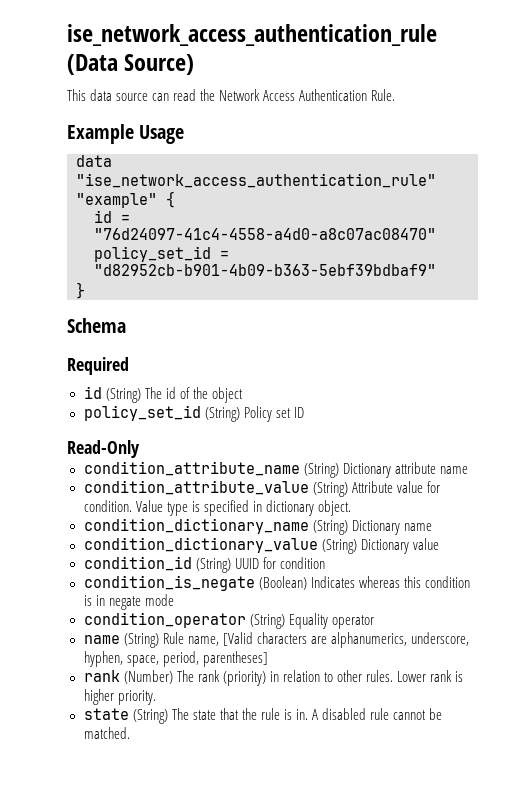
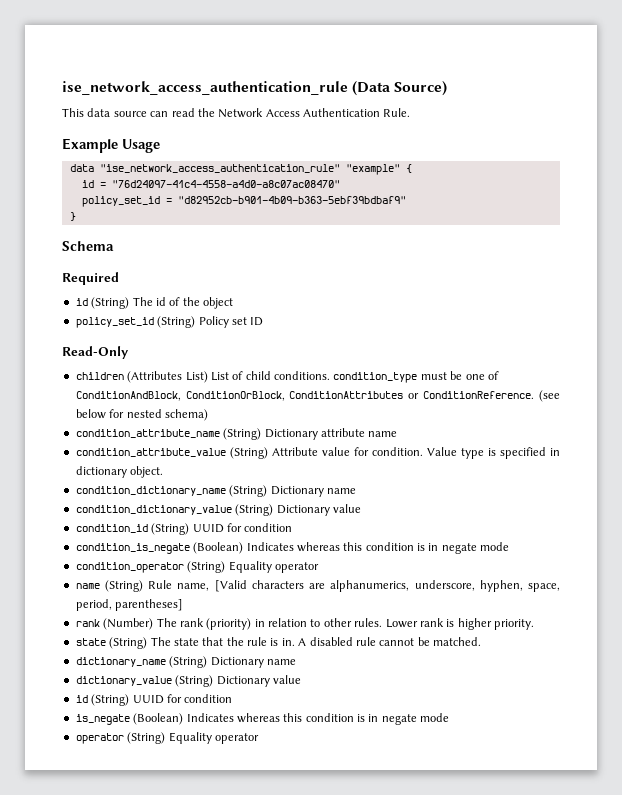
+ children (Attributes List) List of child conditions. condition_type must be one of ConditionAndBlock, ConditionOrBlock, ConditionAttributes or ConditionReference. (see below for nested schema)
+ dictionary_name (String) Dictionary name
+ dictionary_value (String) Dictionary value
+ id (String) UUID for condition
+ is_negate (Boolean) Indicates whereas this condition is in negate mode
+ operator (String) Equality operator

